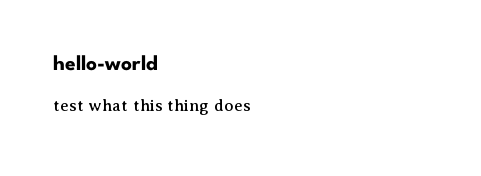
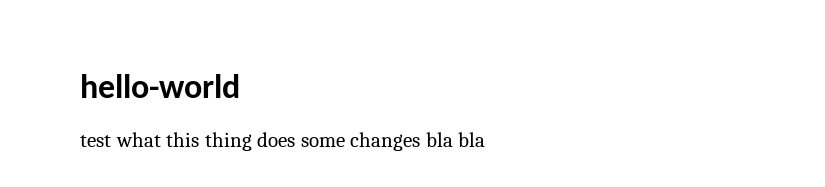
- test what this thing does
+ test what this thing does some changes bla bla

